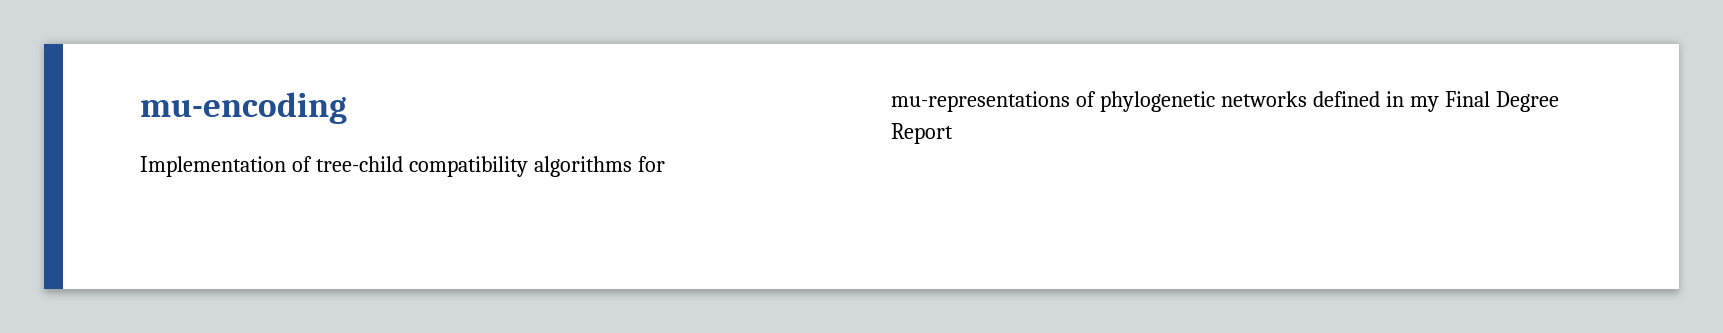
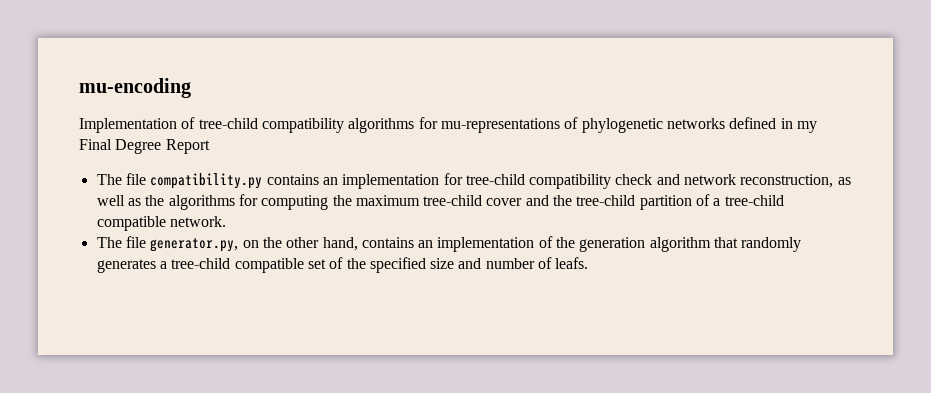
+ The file compatibility.py contains an implementation for tree-child compatibility check and network reconstruction, as well as the algorithms for computing the maximum tree-child cover and the tree-child partition of a tree-child compatible network.
+ The file generator.py, on the other hand, contains an implementation of the generation algorithm that randomly generates a tree-child compatible set of the specified size and number of leafs.

